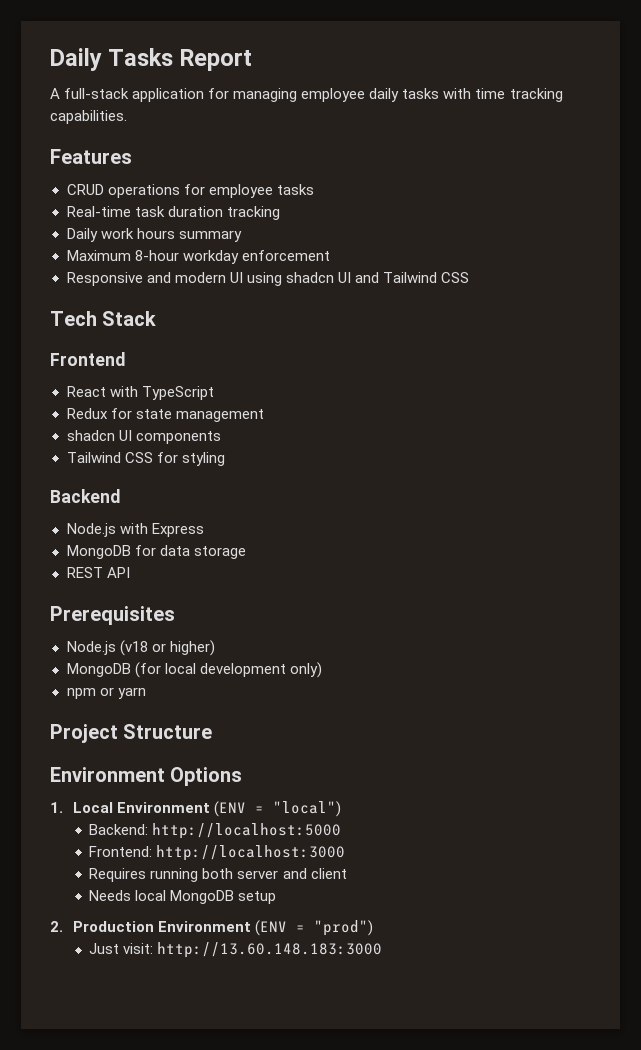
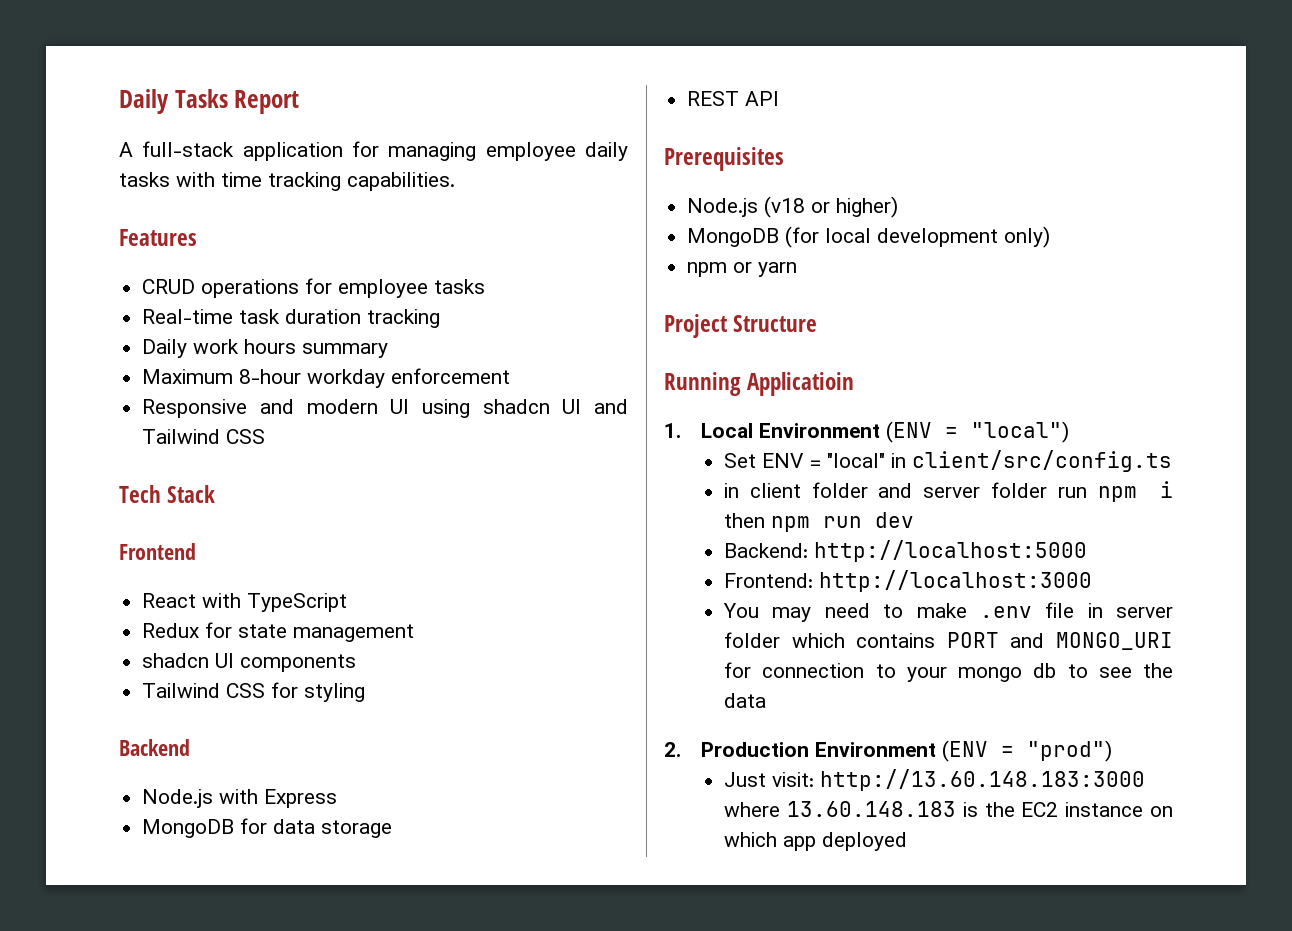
- Environment Options
+ Running Applicatioin
+ Set ENV = "local" in client/src/config.ts
+ in client folder and server folder run npm i then npm run dev
  Backend: http://localhost:5000
  Frontend: http://localhost:3000
- Requires running both server and client
- Needs local MongoDB setup
+ You may need to make .env file in server folder which contains PORT and MONGO_URI for connection to your mongo db to see the data
- Just visit: http://13.60.148.183:3000
+ Just visit: http://13.60.148.183:3000 where 13.60.148.183 is the EC2 instance on which app deployed

